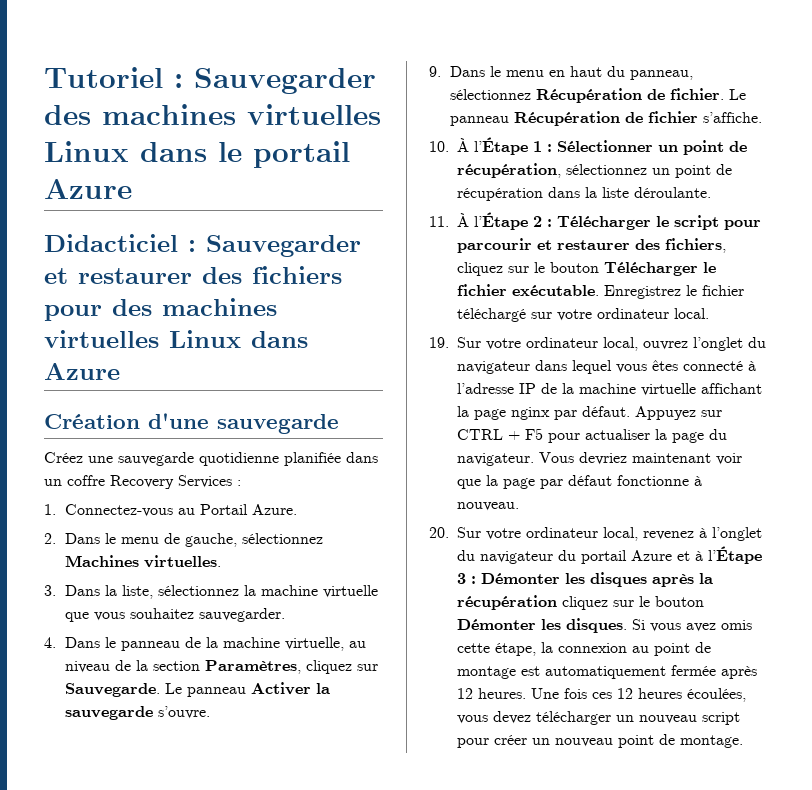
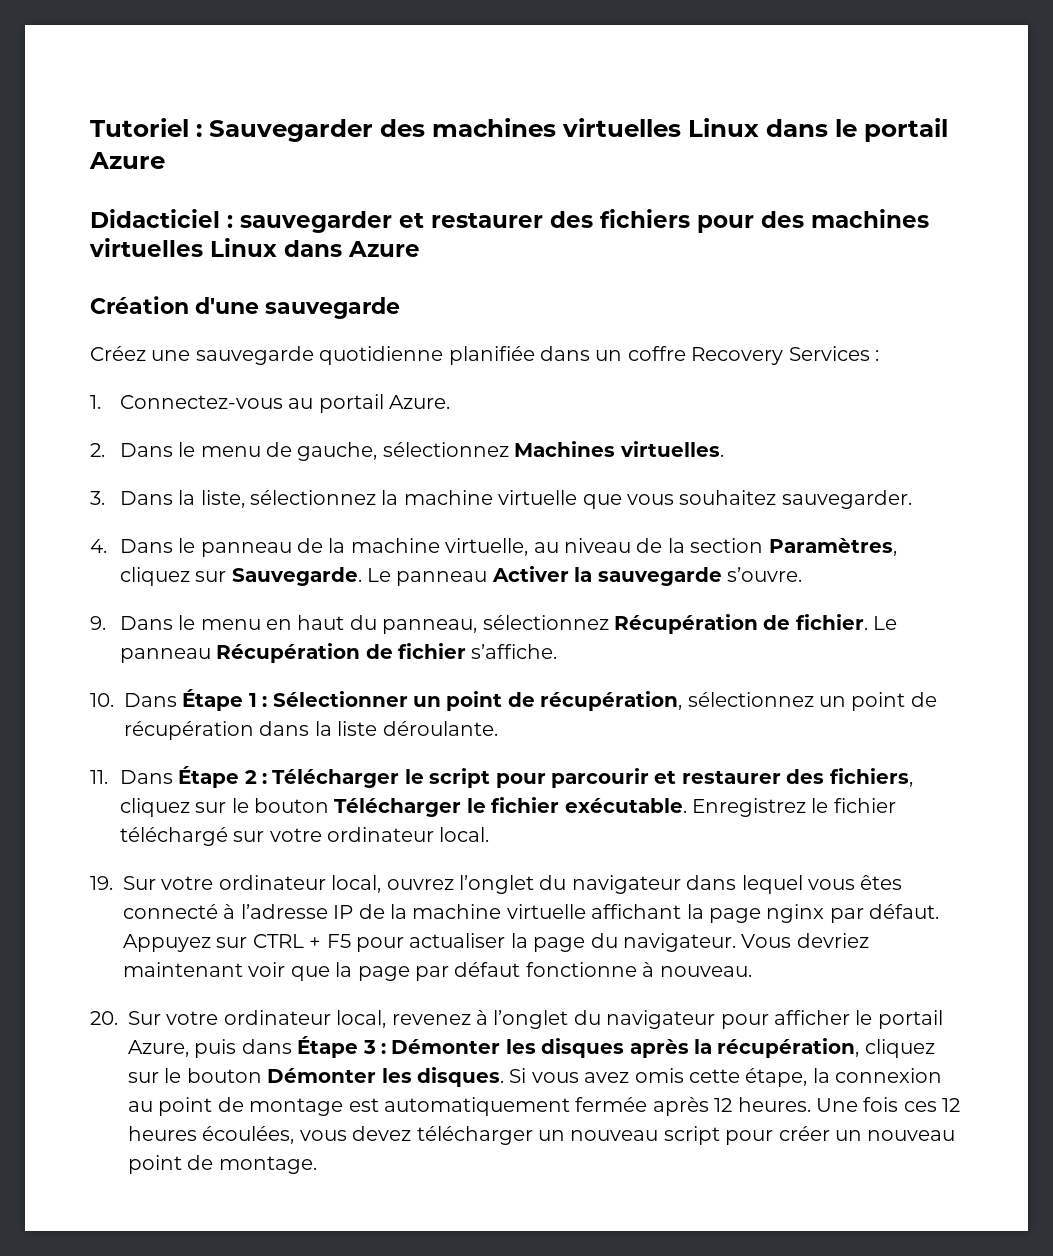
- Didacticiel : Sauvegarder et restaurer des fichiers pour des machines virtuelles Linux dans Azure
+ Didacticiel : sauvegarder et restaurer des fichiers pour des machines virtuelles Linux dans Azure
- 1. Connectez-vous au Portail Azure.
+ 1. Connectez-vous au portail Azure.
- 10. À l’Étape 1 : Sélectionner un point de récupération, sélectionnez un point de récupération dans la liste déroulante.
+ 10. Dans Étape 1 : Sélectionner un point de récupération, sélectionnez un point de récupération dans la liste déroulante.
- 11. À l’Étape 2 : Télécharger le script pour parcourir et restaurer des fichiers, cliquez sur le bouton Télécharger le fichier exécutable.
+ 11. Dans Étape 2 : Télécharger le script pour parcourir et restaurer des fichiers, cliquez sur le bouton Télécharger le fichier exécutable.
- 20. Sur votre ordinateur local, revenez à l’onglet du navigateur du portail Azure et à l’Étape 3 : Démonter les disques après la récupération cliquez sur le bouton Démonter les disques.
+ 20. Sur votre ordinateur local, revenez à l’onglet du navigateur pour afficher le portail Azure, puis dans Étape 3 : Démonter les disques après la récupération, cliquez sur le bouton Démonter les disques.

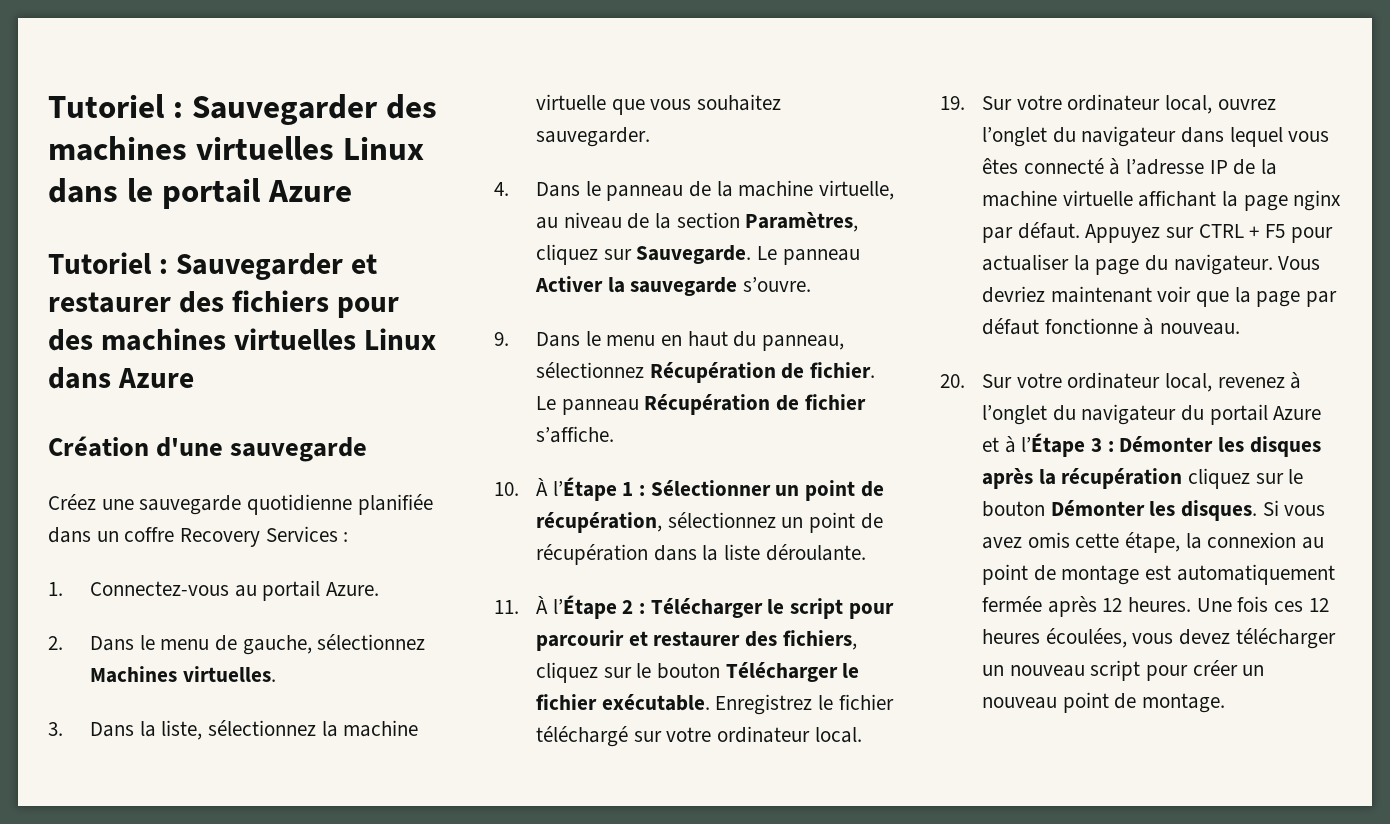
- Didacticiel : sauvegarder et restaurer des fichiers pour des machines virtuelles Linux dans Azure
+ Tutoriel : Sauvegarder et restaurer des fichiers pour des machines virtuelles Linux dans Azure
- 10. Dans Étape 1 : Sélectionner un point de récupération, sélectionnez un point de récupération dans la liste déroulante.
+ 10. À l’Étape 1 : Sélectionner un point de récupération, sélectionnez un point de récupération dans la liste déroulante.
- 11. Dans Étape 2 : Télécharger le script pour parcourir et restaurer des fichiers, cliquez sur le bouton Télécharger le fichier exécutable.
+ 11. À l’Étape 2 : Télécharger le script pour parcourir et restaurer des fichiers, cliquez sur le bouton Télécharger le fichier exécutable.
- 20. Sur votre ordinateur local, revenez à l’onglet du navigateur pour afficher le portail Azure, puis dans Étape 3 : Démonter les disques après la récupération, cliquez sur le bouton Démonter les disques.
+ 20. Sur votre ordinateur local, revenez à l’onglet du navigateur du portail Azure et à l’Étape 3 : Démonter les disques après la récupération cliquez sur le bouton Démonter les disques.

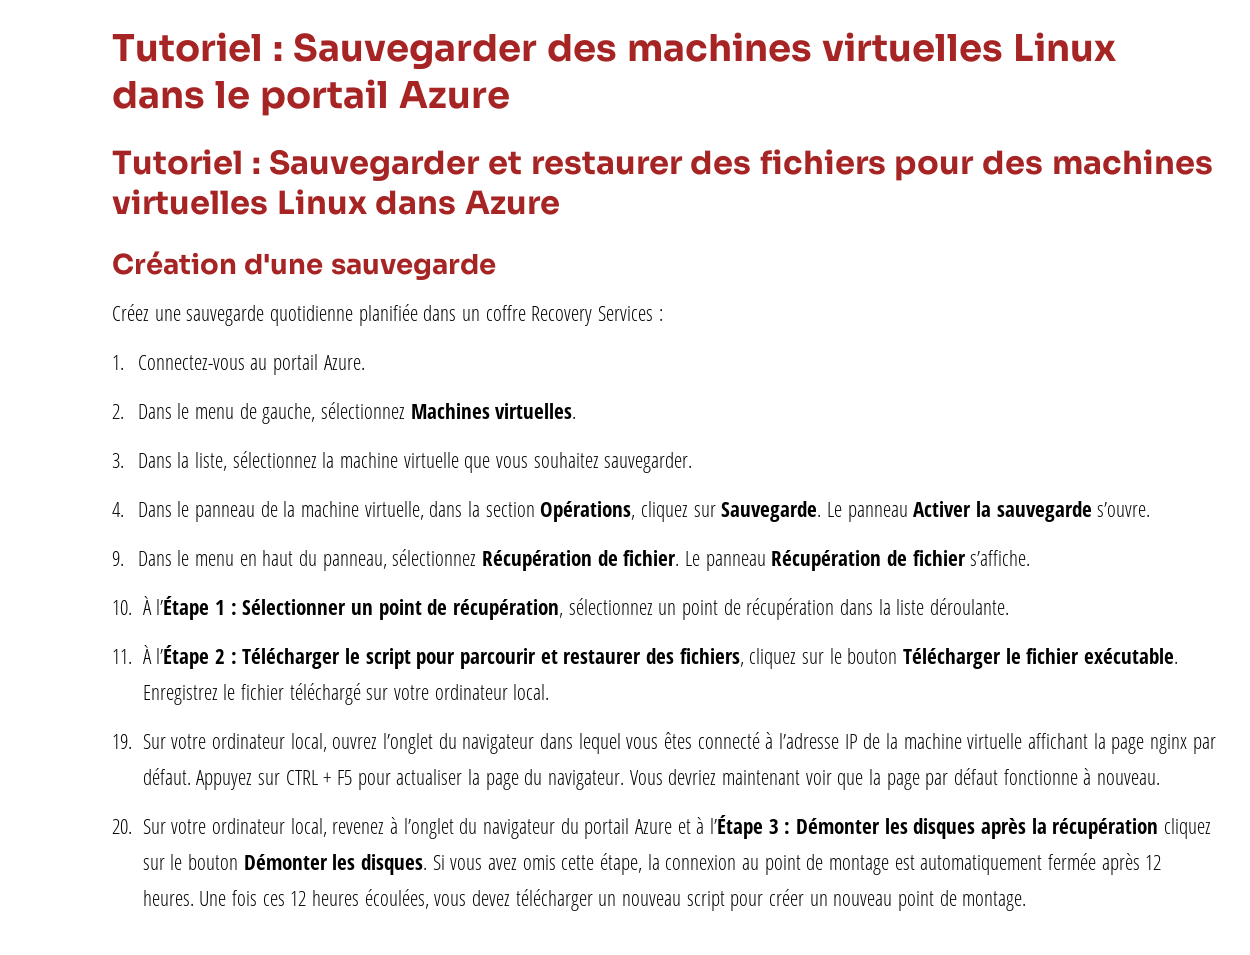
- 4. Dans le panneau de la machine virtuelle, au niveau de la section Paramètres, cliquez sur Sauvegarde.
+ 4. Dans le panneau de la machine virtuelle, dans la section Opérations, cliquez sur Sauvegarde.

